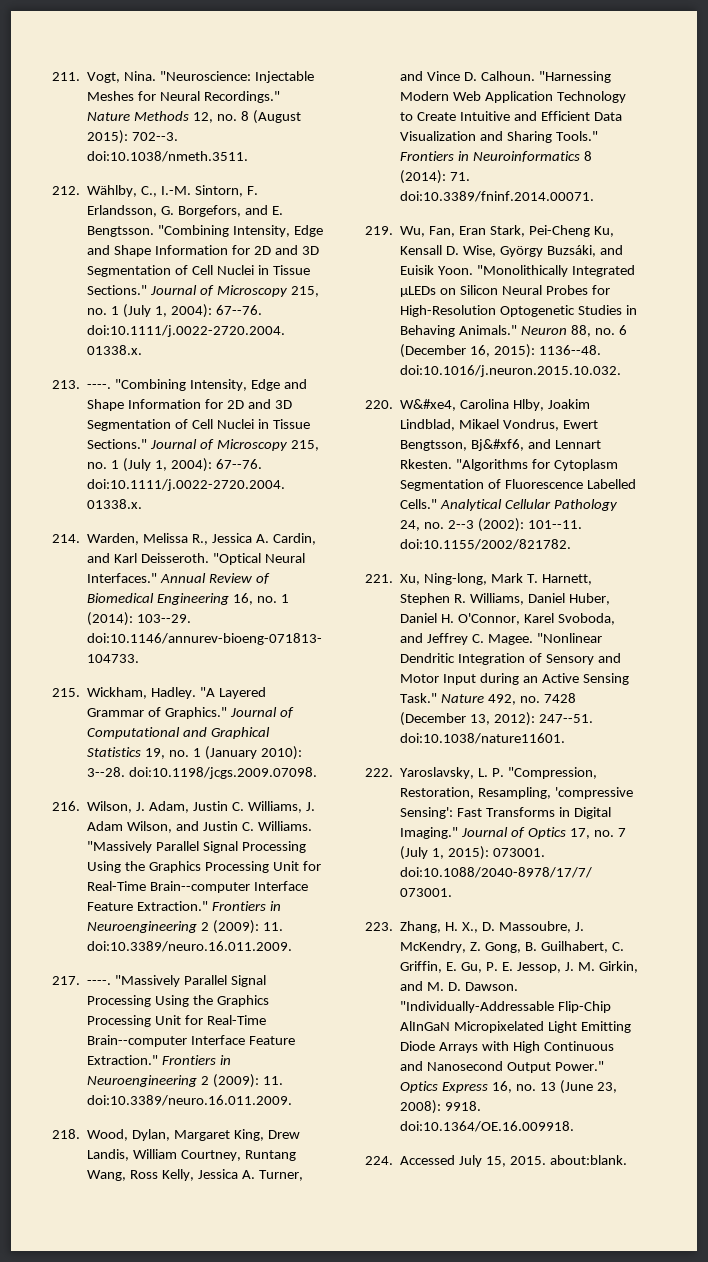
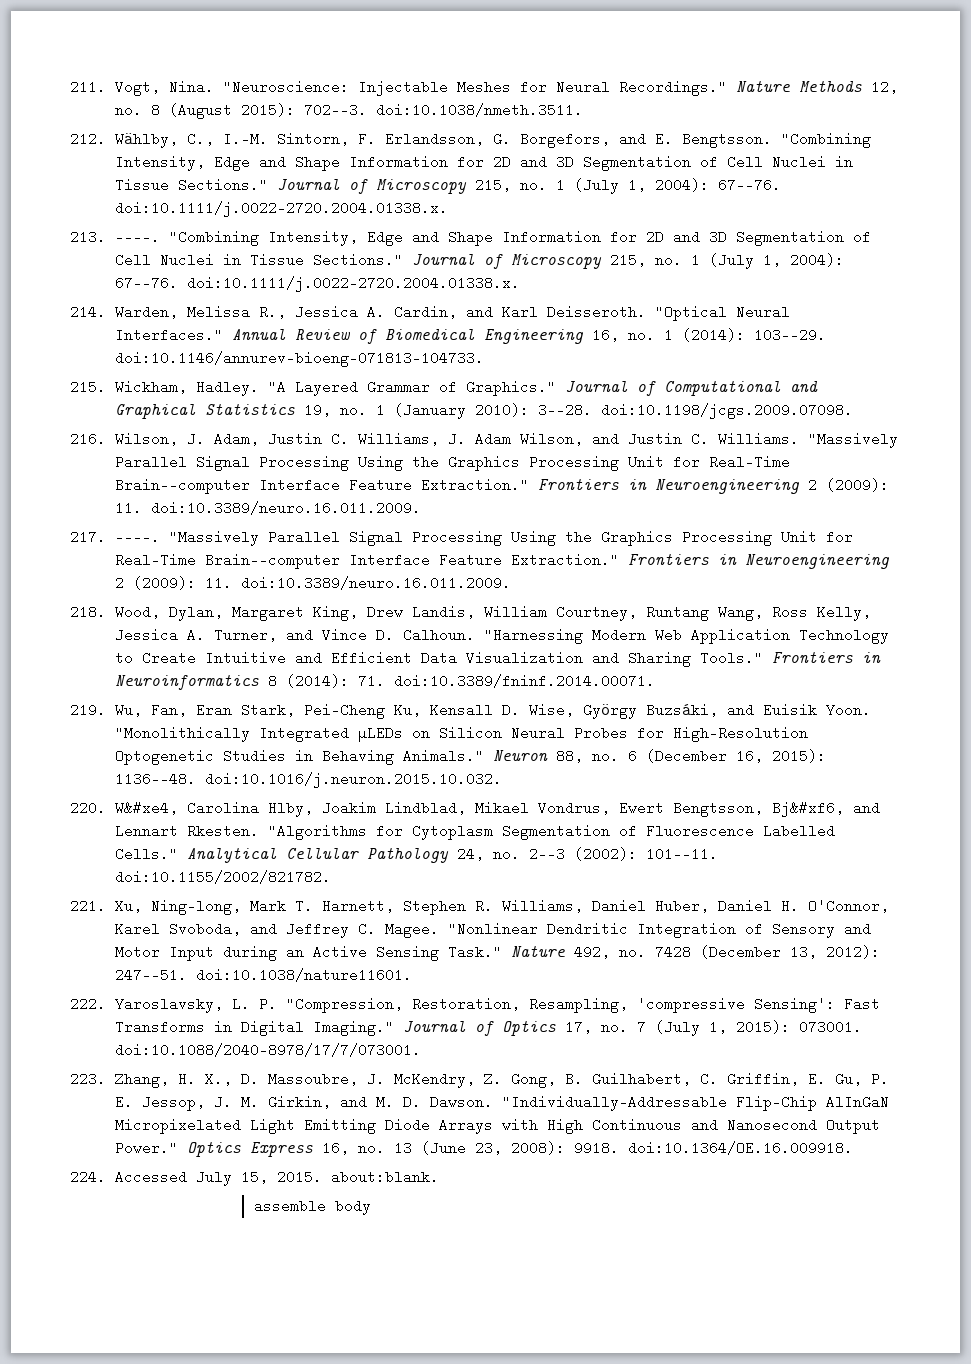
+ assemble body

